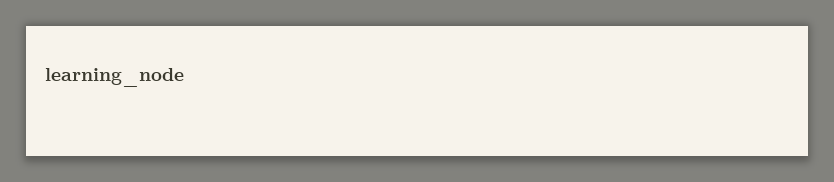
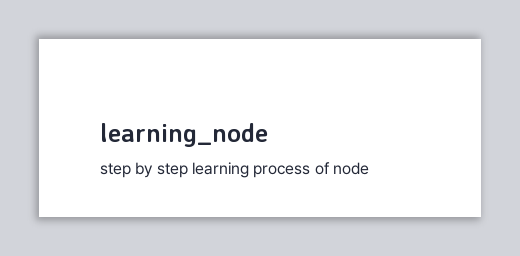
+ step by step learning process of node

